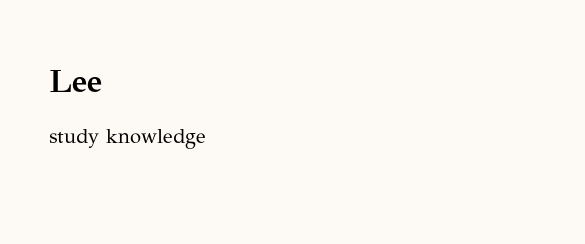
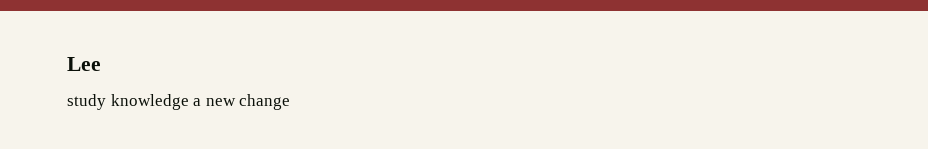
- study knowledge
+ study knowledge a new change

